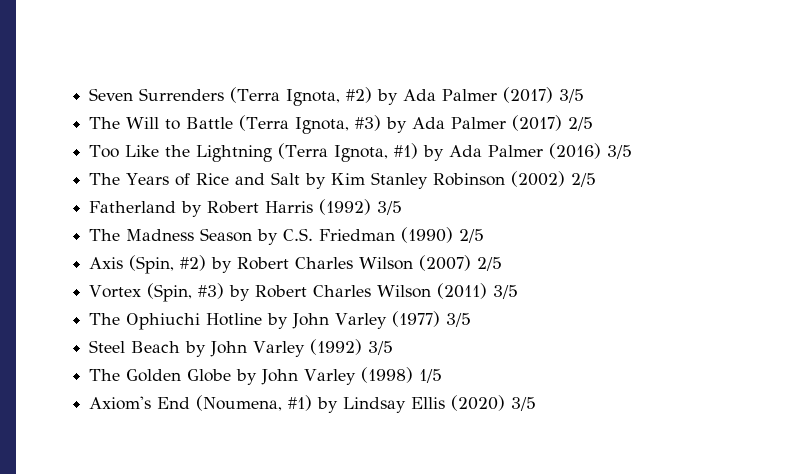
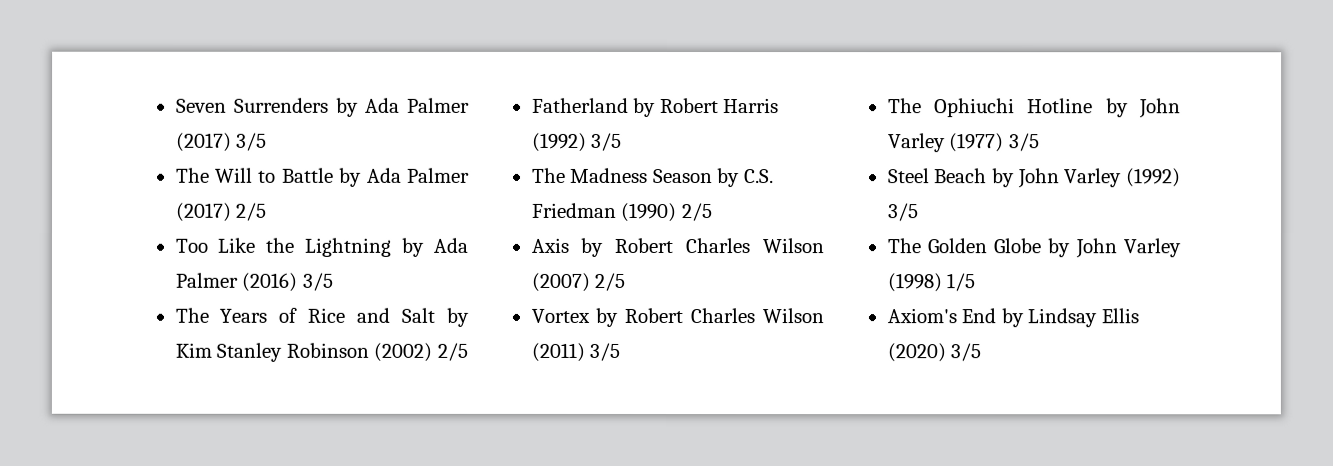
- Seven Surrenders (Terra Ignota, #2) by Ada Palmer (2017) 3/5
+ Seven Surrenders by Ada Palmer (2017) 3/5
- The Will to Battle (Terra Ignota, #3) by Ada Palmer (2017) 2/5
+ The Will to Battle by Ada Palmer (2017) 2/5
- Too Like the Lightning (Terra Ignota, #1) by Ada Palmer (2016) 3/5
+ Too Like the Lightning by Ada Palmer (2016) 3/5
- Axis (Spin, #2) by Robert Charles Wilson (2007) 2/5
+ Axis by Robert Charles Wilson (2007) 2/5
- Vortex (Spin, #3) by Robert Charles Wilson (2011) 3/5
+ Vortex by Robert Charles Wilson (2011) 3/5
- Axiom's End (Noumena, #1) by Lindsay Ellis (2020) 3/5
+ Axiom's End by Lindsay Ellis (2020) 3/5

